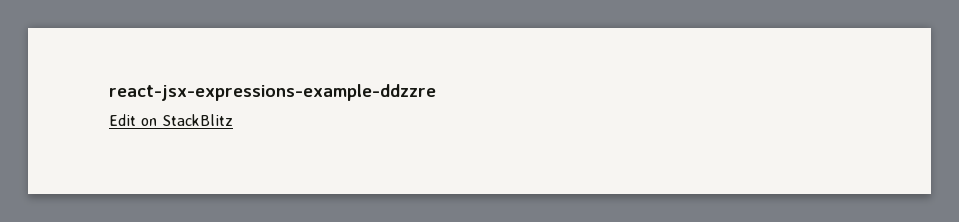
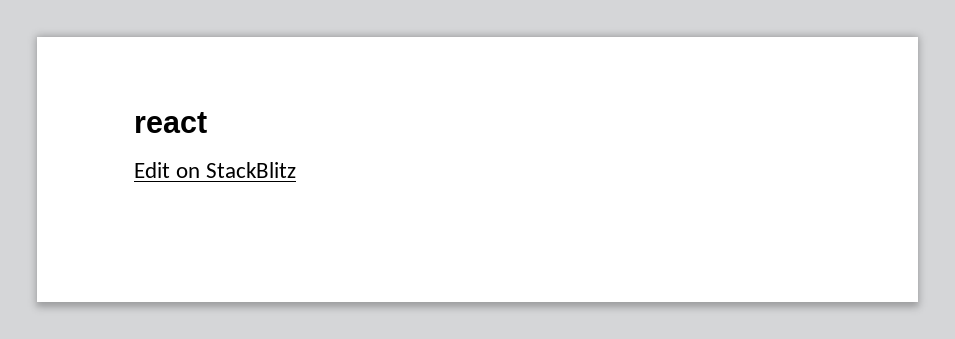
- react-jsx-expressions-example-ddzzre
+ react

